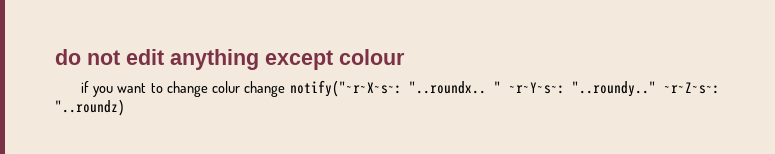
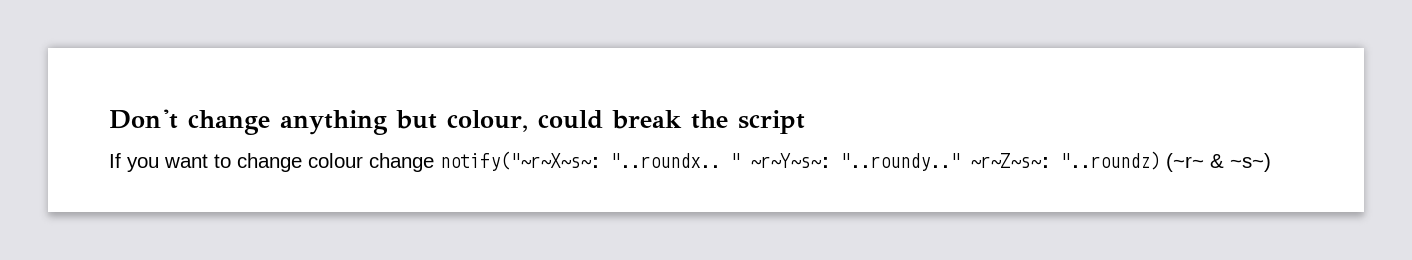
- do not edit anything except colour
- if you want to change colur change notify("~r~X~s~: "..roundx..
+ Don't change anything but colour, could break the script
+ If you want to change colour change notify("~r~X~s~: "..roundx..
- ~r~Z~s~: "..roundz)
+ ~r~Z~s~: "..roundz) (~r~ & ~s~)

